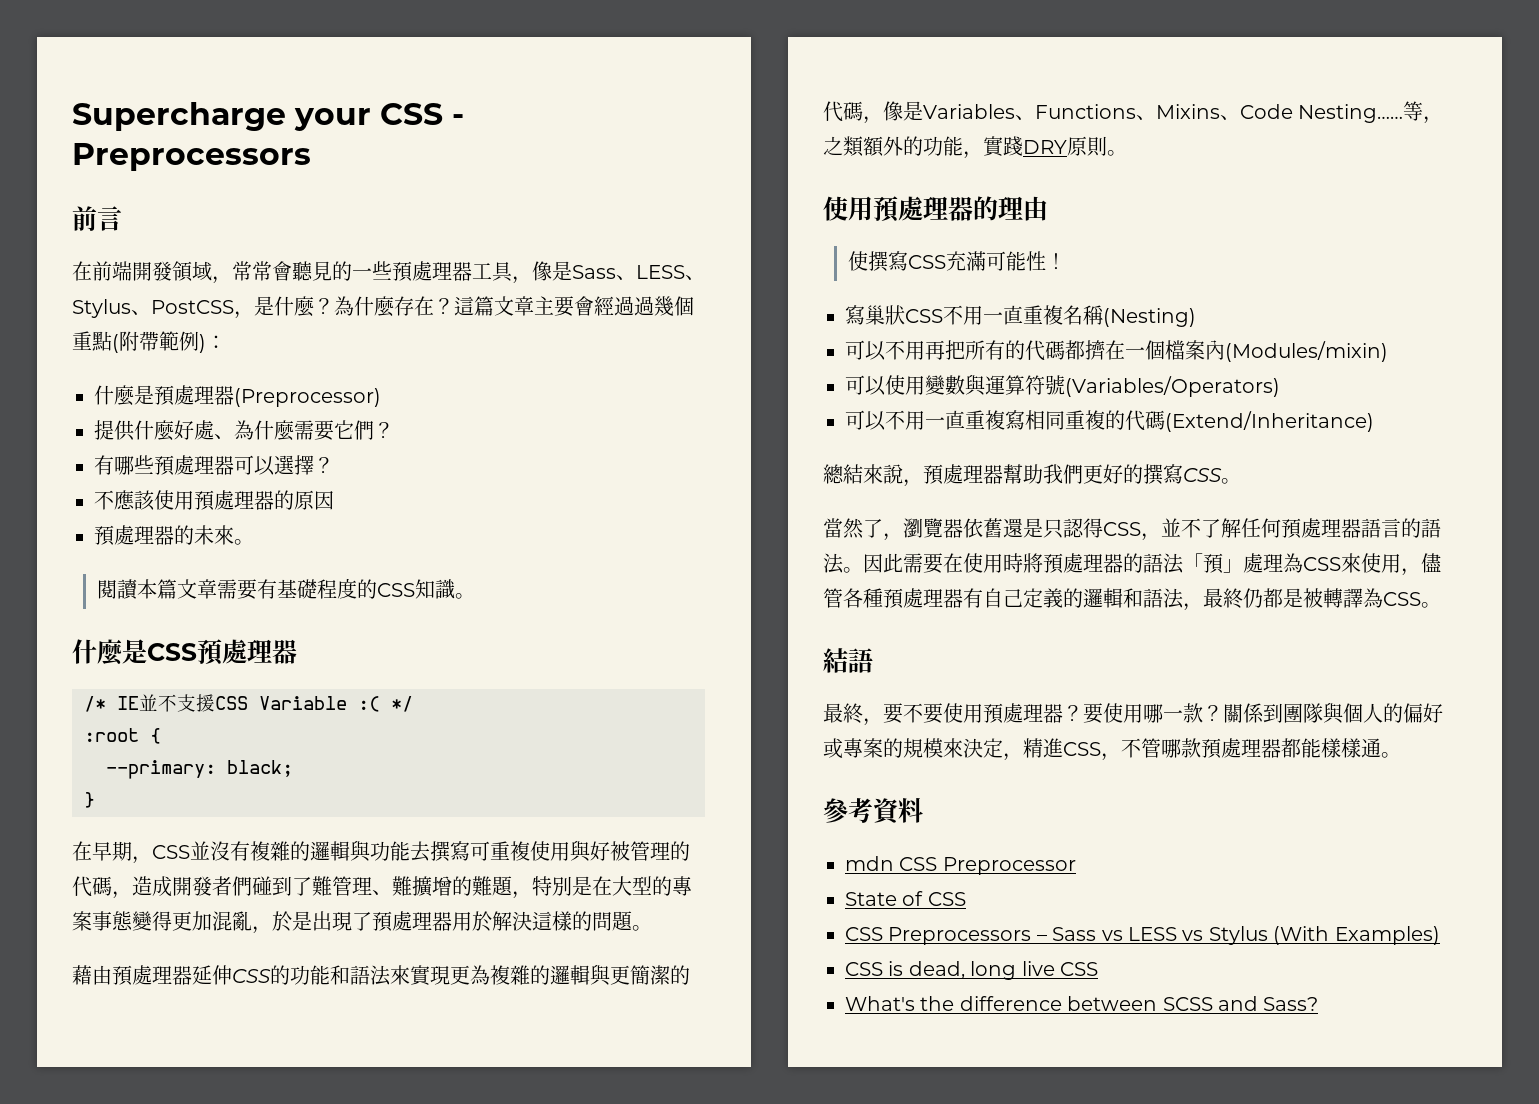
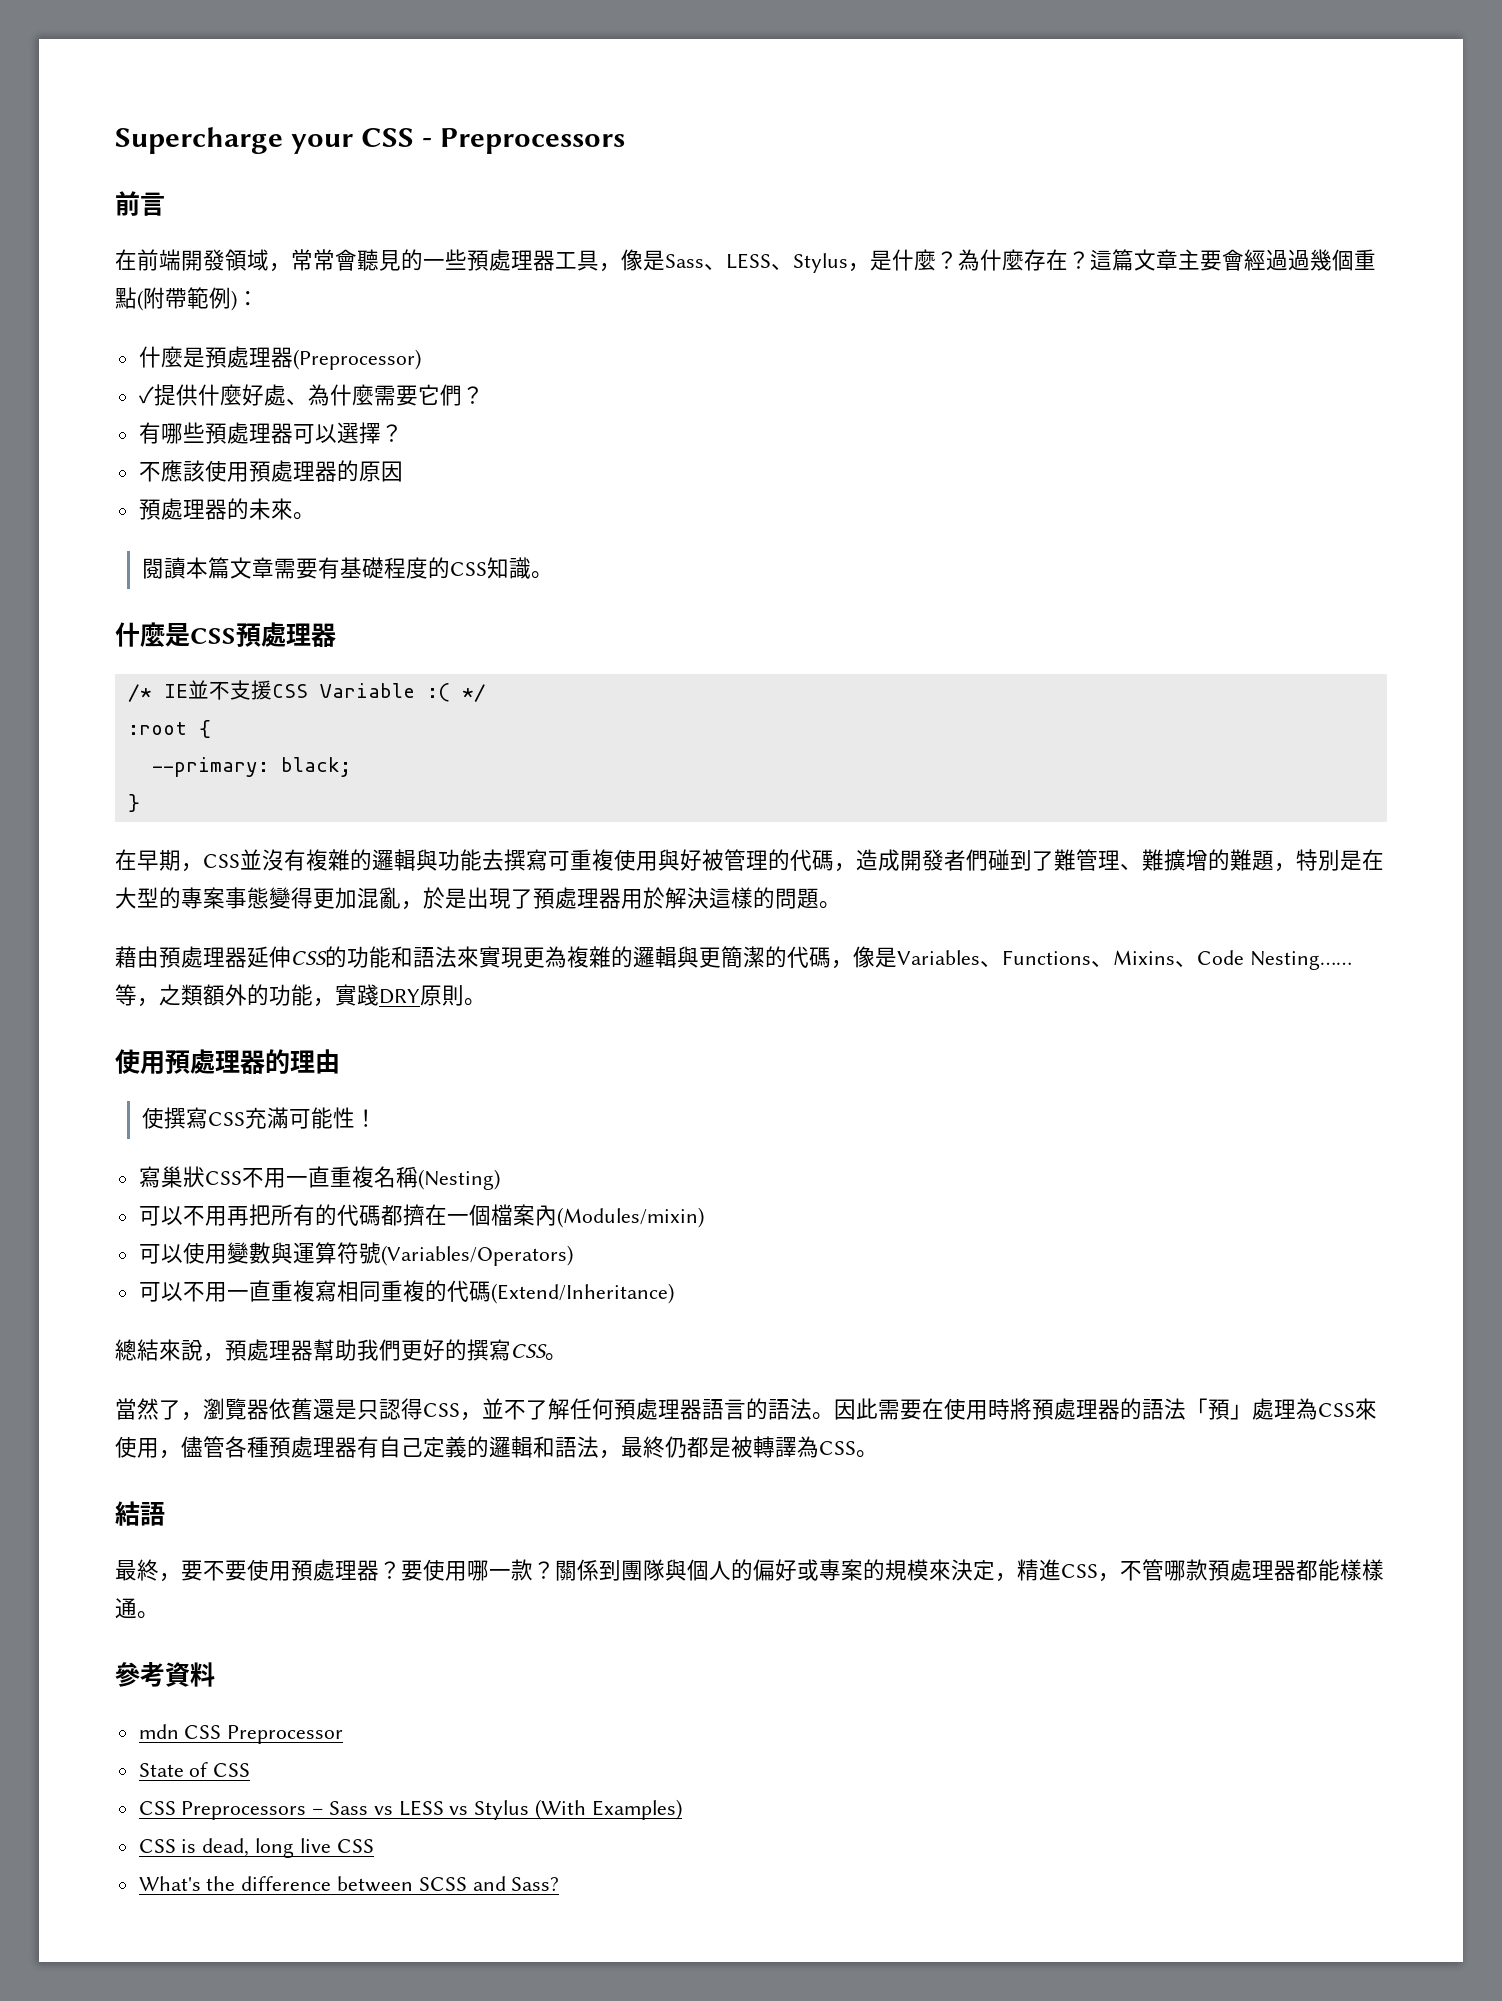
- 在前端開發領域，常常會聽見的一些預處理器工具，像是Sass、LESS、Stylus、PostCSS，是什麼？
+ 在前端開發領域，常常會聽見的一些預處理器工具，像是Sass、LESS、Stylus，是什麼？
- 提供什麼好處、為什麼需要它們？
+ ✓提供什麼好處、為什麼需要它們？

